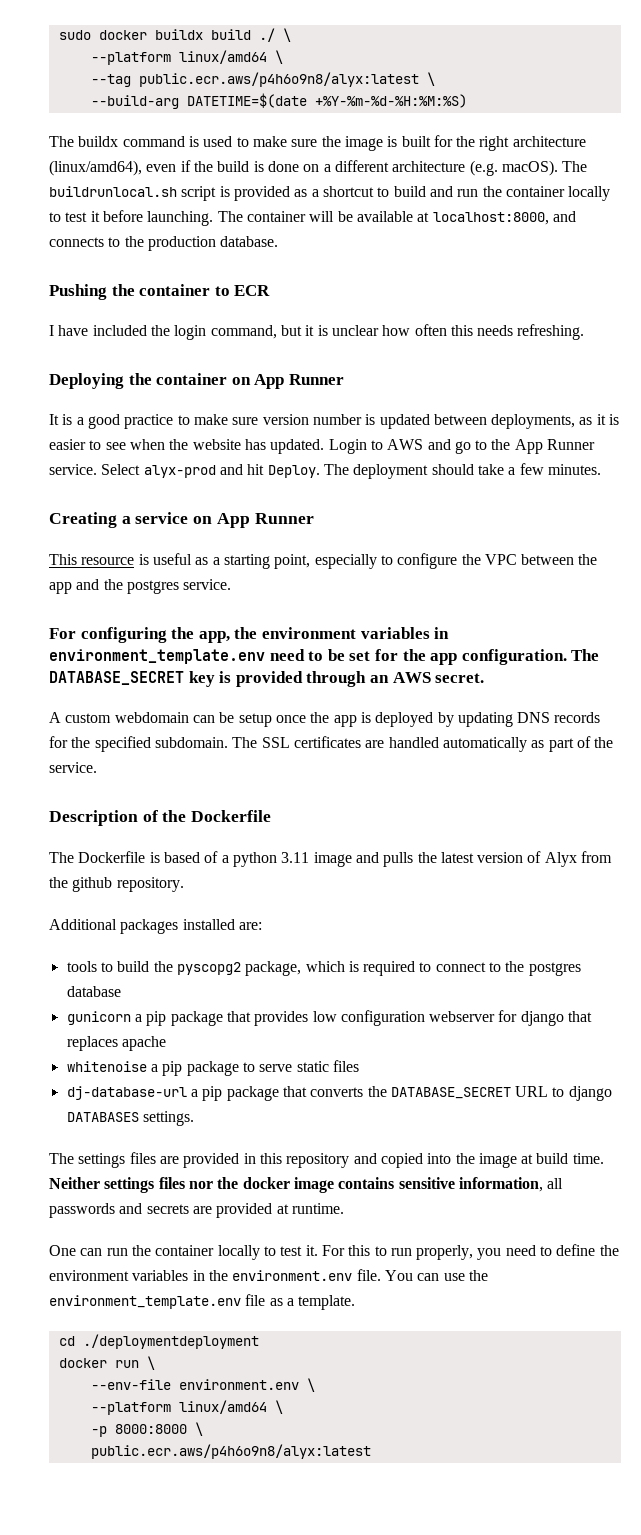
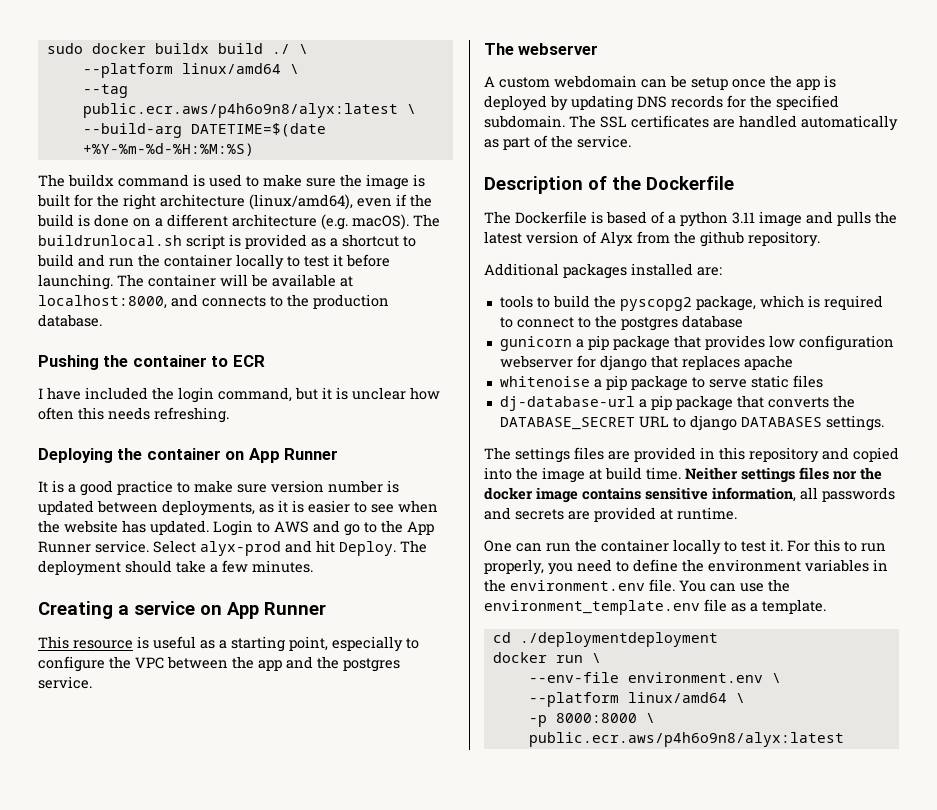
- For configuring the app, the environment variables in environment_template.env need to be set for the app configuration. The DATABASE_SECRET key is provided through an AWS secret.
+ The webserver

